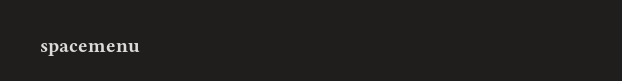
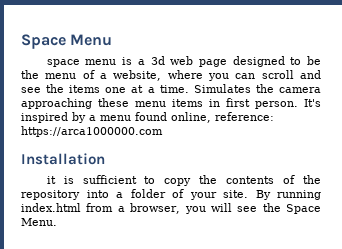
- spacemenu
+ Space Menu
+ space menu is a 3d web page designed to be the menu of a website, where you can scroll and see the items one at a time. Simulates the camera approaching these menu items in first person. It's inspired by a menu found online, reference: https://arca1000000.com
+ Installation
+ it is sufficient to copy the contents of the repository into a folder of your site. By running index.html from a browser, you will see the Space Menu.

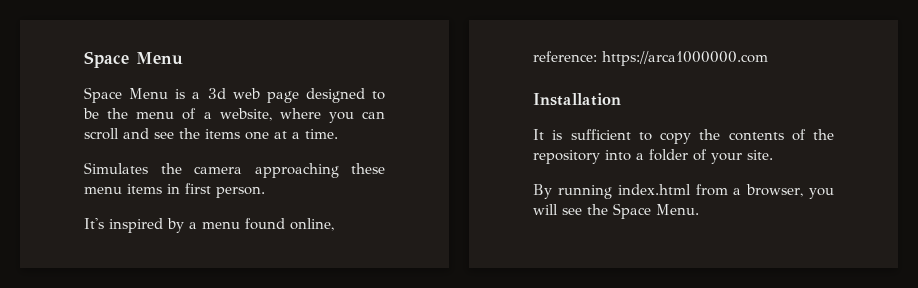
- space menu is a 3d web page designed to be the menu of a website, where you can scroll and see the items one at a time. Simulates the camera approaching these menu items in first person. It's inspired by a menu found online, reference: https://arca1000000.com
+ Space Menu is a 3d web page designed to be the menu of a website, where you can scroll and see the items one at a time.
+ Simulates the camera approaching these menu items in first person.
+ It's inspired by a menu found online, reference: https://arca1000000.com
- it is sufficient to copy the contents of the repository into a folder of your site. By running index.html from a browser, you will see the Space Menu.
+ It is sufficient to copy the contents of the repository into a folder of your site.
+ By running index.html from a browser, you will see the Space Menu.

